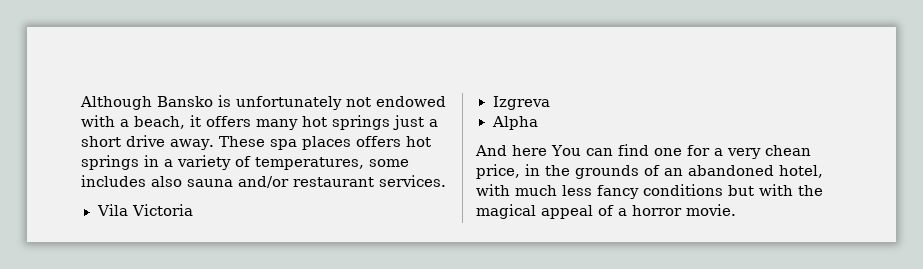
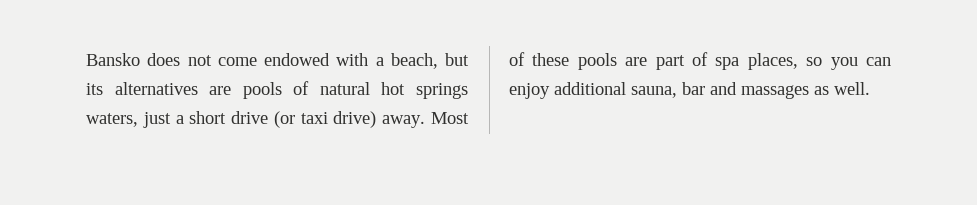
- Although Bansko is unfortunately not endowed with a beach, it offers many hot springs just a short drive away. These spa places offers hot springs in a variety of temperatures, some includes also sauna and/or restaurant services.
- Vila Victoria
- Izgreva
- Alpha
- And here You can find one for a very chean price, in the grounds of an abandoned hotel, with much less fancy conditions but with the magical appeal of a horror movie.
+ Bansko does not come endowed with a beach, but its alternatives are pools of natural hot springs waters, just a short drive (or taxi drive) away. Most of these pools are part of spa places, so you can enjoy additional sauna, bar and massages as well.

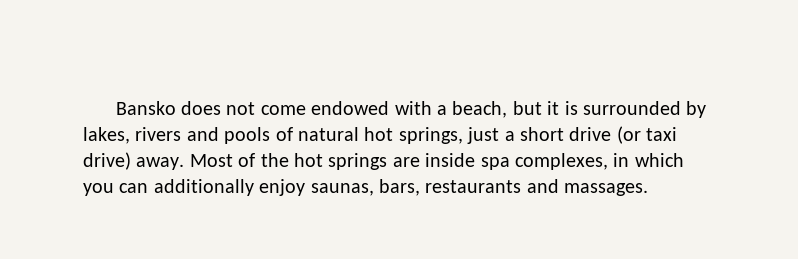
- Bansko does not come endowed with a beach, but its alternatives are pools of natural hot springs waters, just a short drive (or taxi drive) away.
+ Bansko does not come endowed with a beach, but it is surrounded by lakes, rivers and pools of natural hot springs, just a short drive (or taxi drive) away.
- Most of these pools are part of spa places, so you can enjoy additional sauna, bar and massages as well.
+ Most of the hot springs are inside spa complexes, in which you can additionally enjoy saunas, bars, restaurants and massages.

